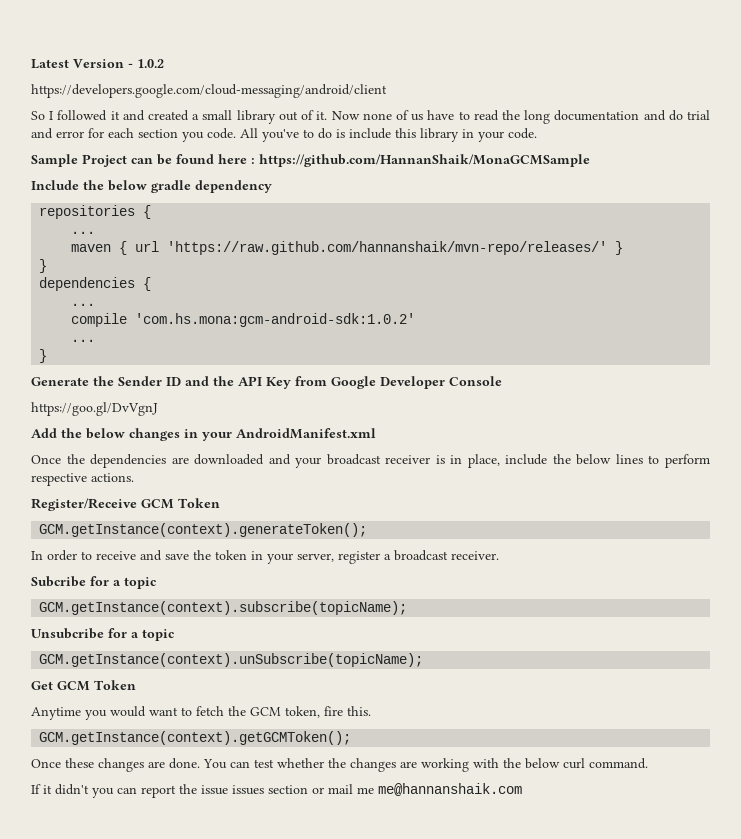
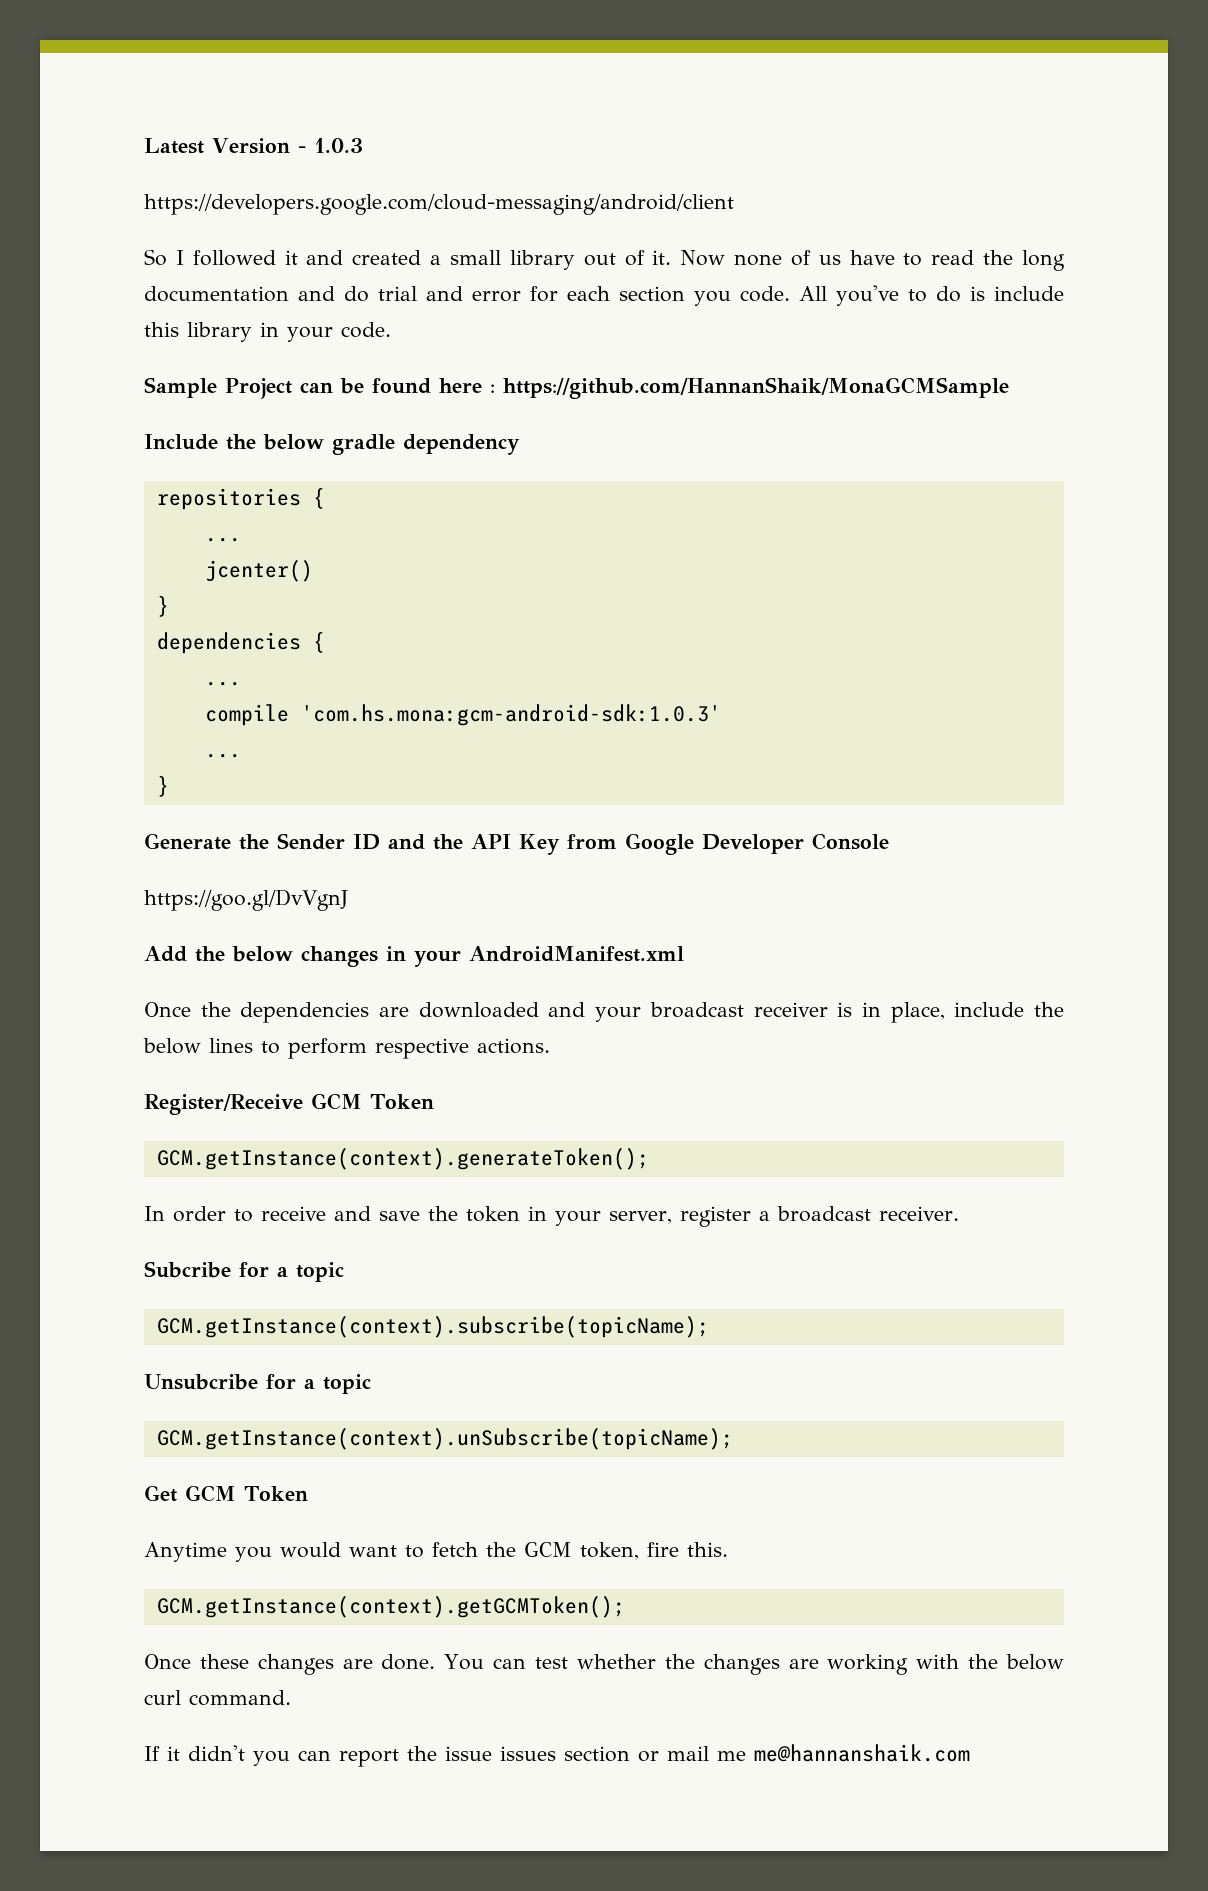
- Latest Version - 1.0.2
+ Latest Version - 1.0.3
- maven { url 'https://raw.github.com/hannanshaik/mvn-repo/releases/' }
+ jcenter()
- compile 'com.hs.mona:gcm-android-sdk:1.0.2'
+ compile 'com.hs.mona:gcm-android-sdk:1.0.3'

